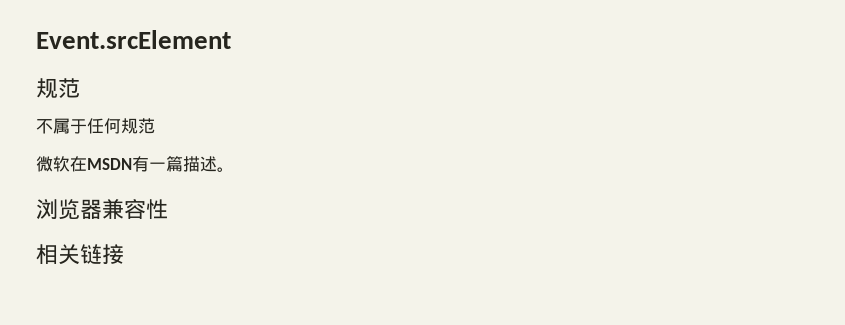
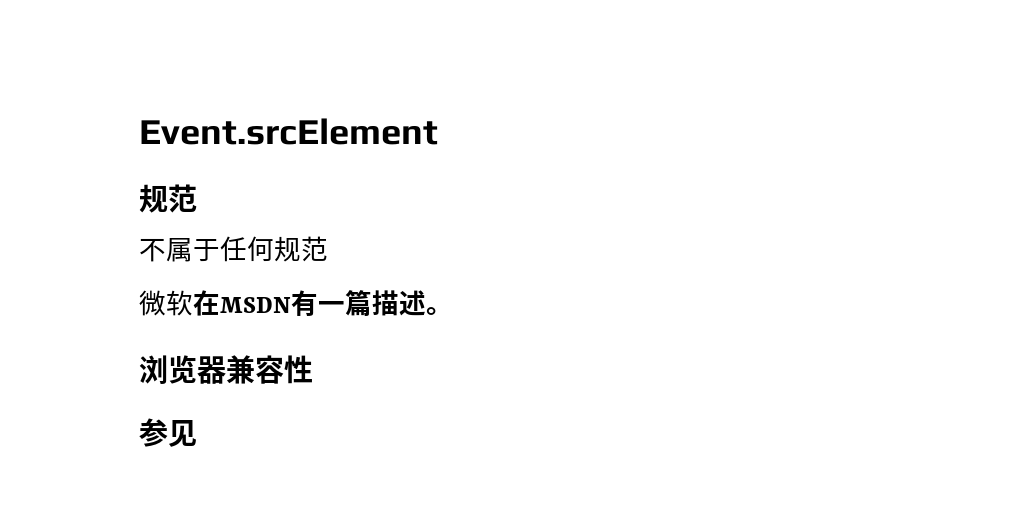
- 相关链接
+ 参见

